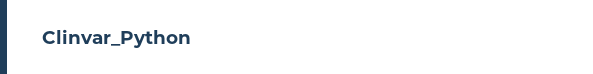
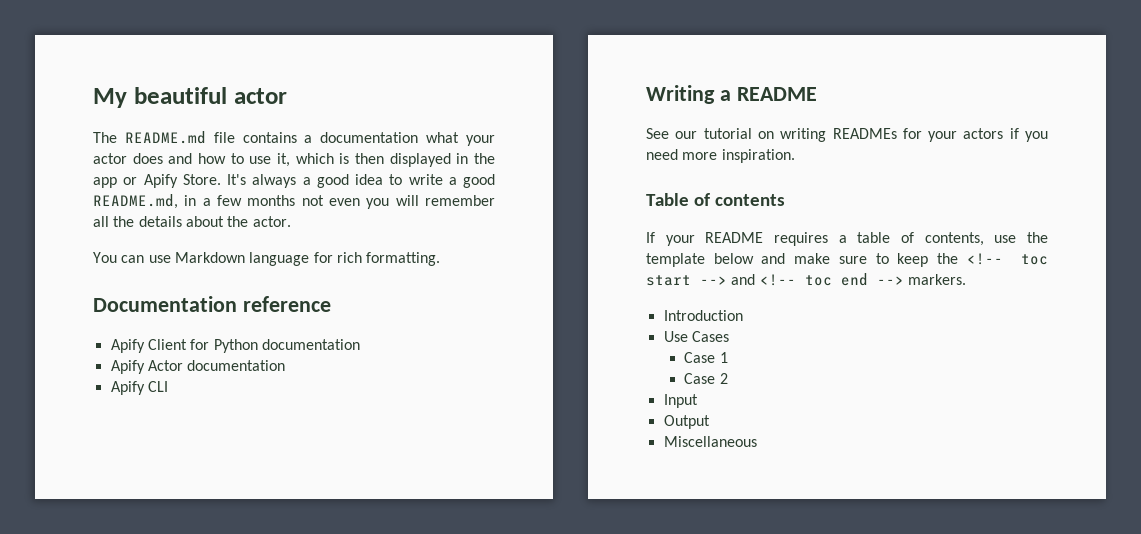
- Clinvar_Python
+ My beautiful actor
+ The README.md file contains a documentation what your actor does and how to use it, which is then displayed in the app or Apify Store. It's always a good idea to write a good README.md, in a few months not even you will remember all the details about the actor.
+ You can use Markdown language for rich formatting.
+ Documentation reference
+ Apify Client for Python documentation
+ Apify Actor documentation
+ Apify CLI
+ Writing a README
+ See our tutorial on writing READMEs for your actors if you need more inspiration.
+ Table of contents
+ If your README requires a table of contents, use the template below and make sure to keep the <!-- toc start --> and <!-- toc end --> markers.
+ Introduction
+ Use Cases
+ Case 1
+ Case 2
+ Input
+ Output
+ Miscellaneous

